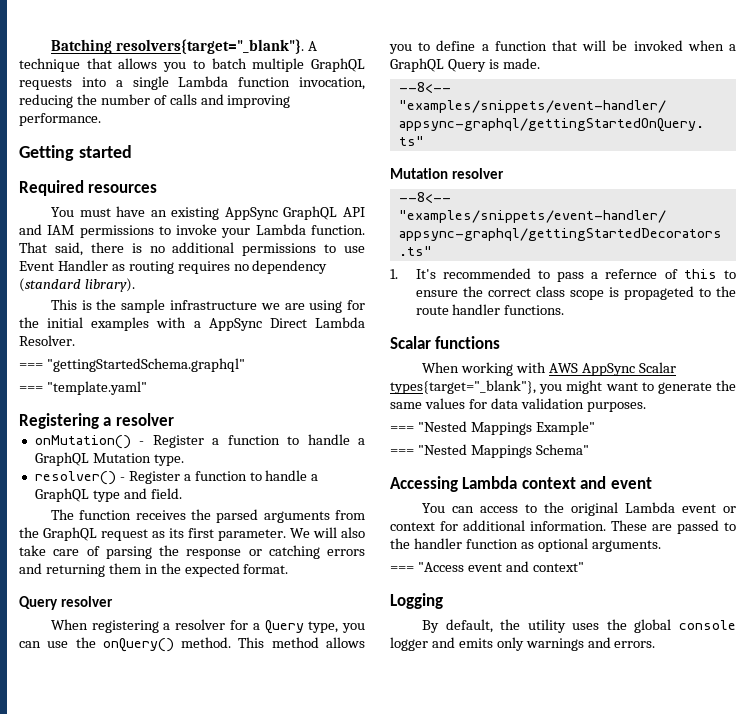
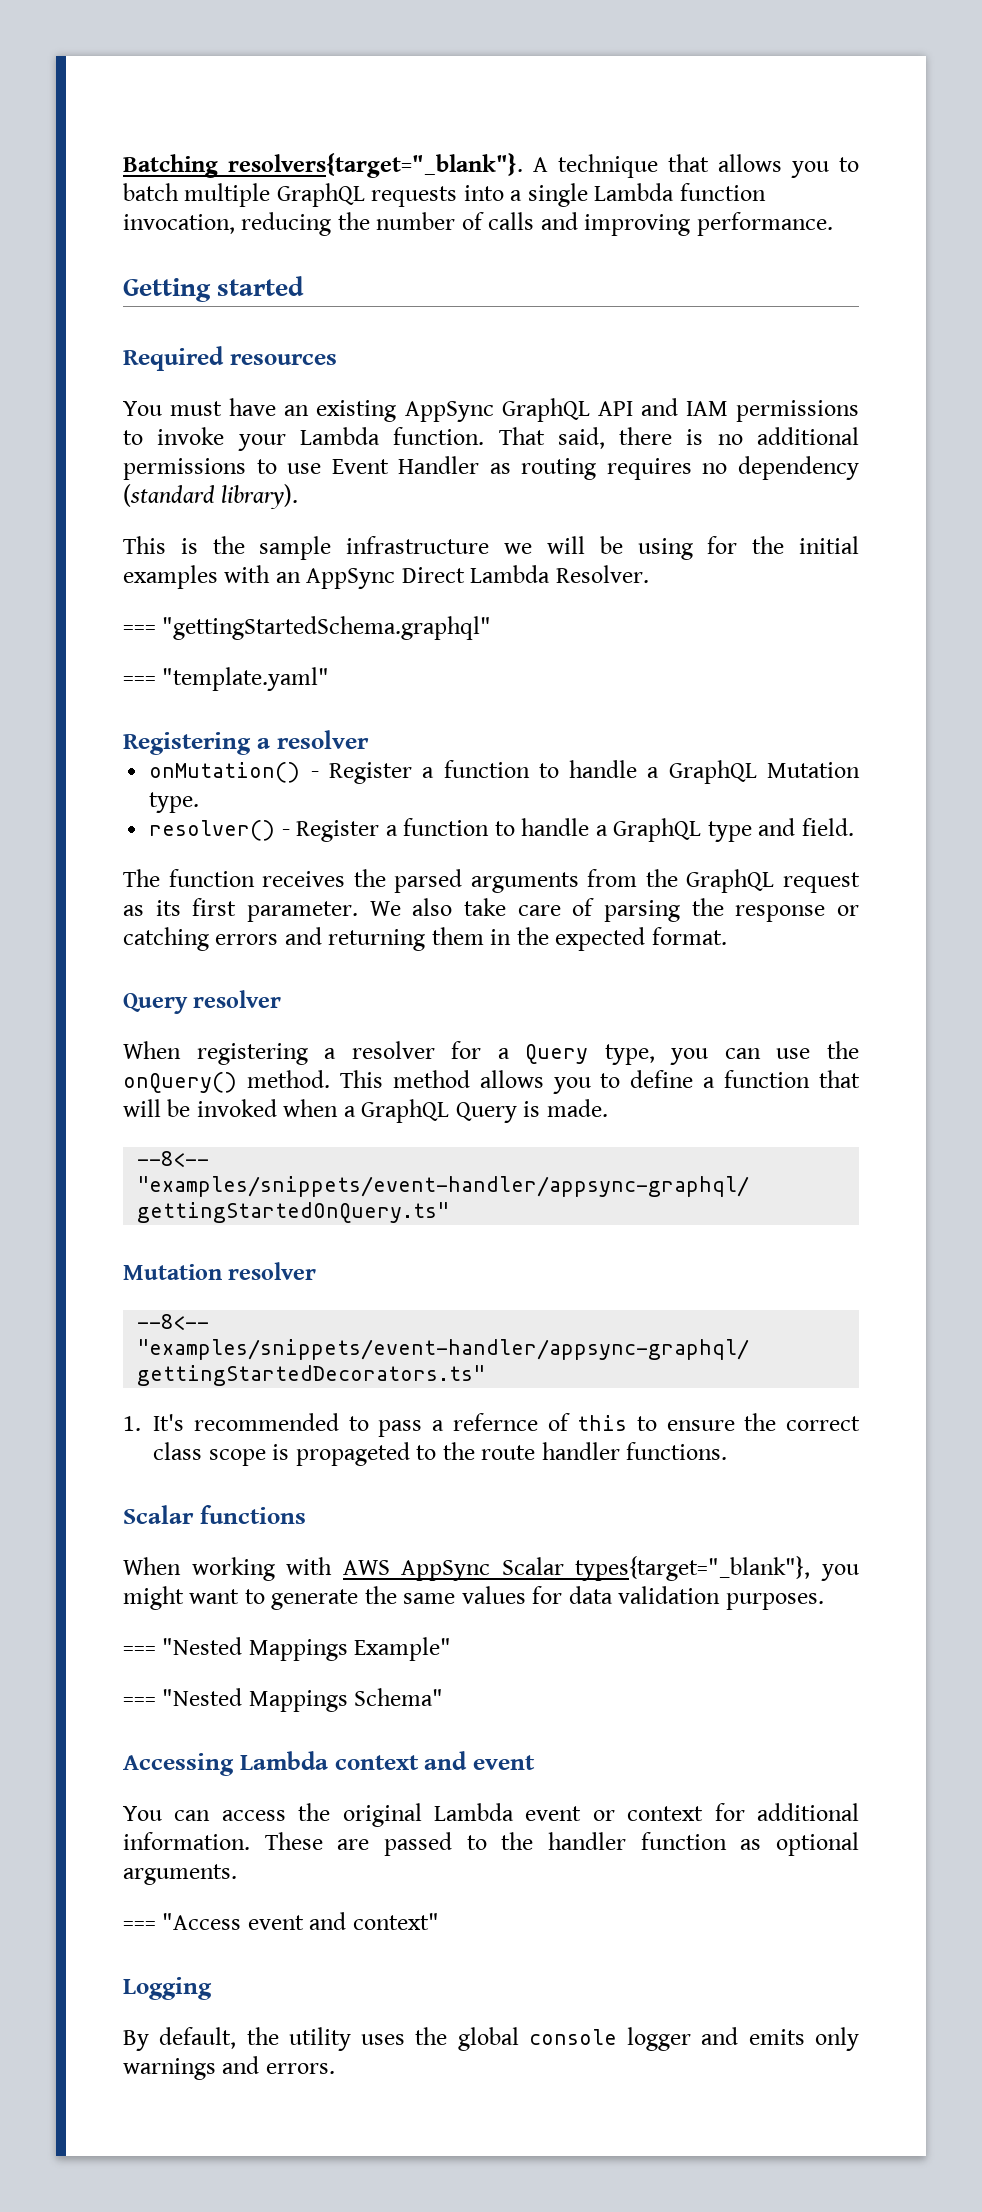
- This is the sample infrastructure we are using for the initial examples with a AppSync Direct Lambda Resolver.
+ This is the sample infrastructure we will be using for the initial examples with an AppSync Direct Lambda Resolver.
- We will also take care of parsing the response or catching errors and returning them in the expected format.
+ We also take care of parsing the response or catching errors and returning them in the expected format.
- You can access to the original Lambda event or context for additional information.
+ You can access the original Lambda event or context for additional information.

